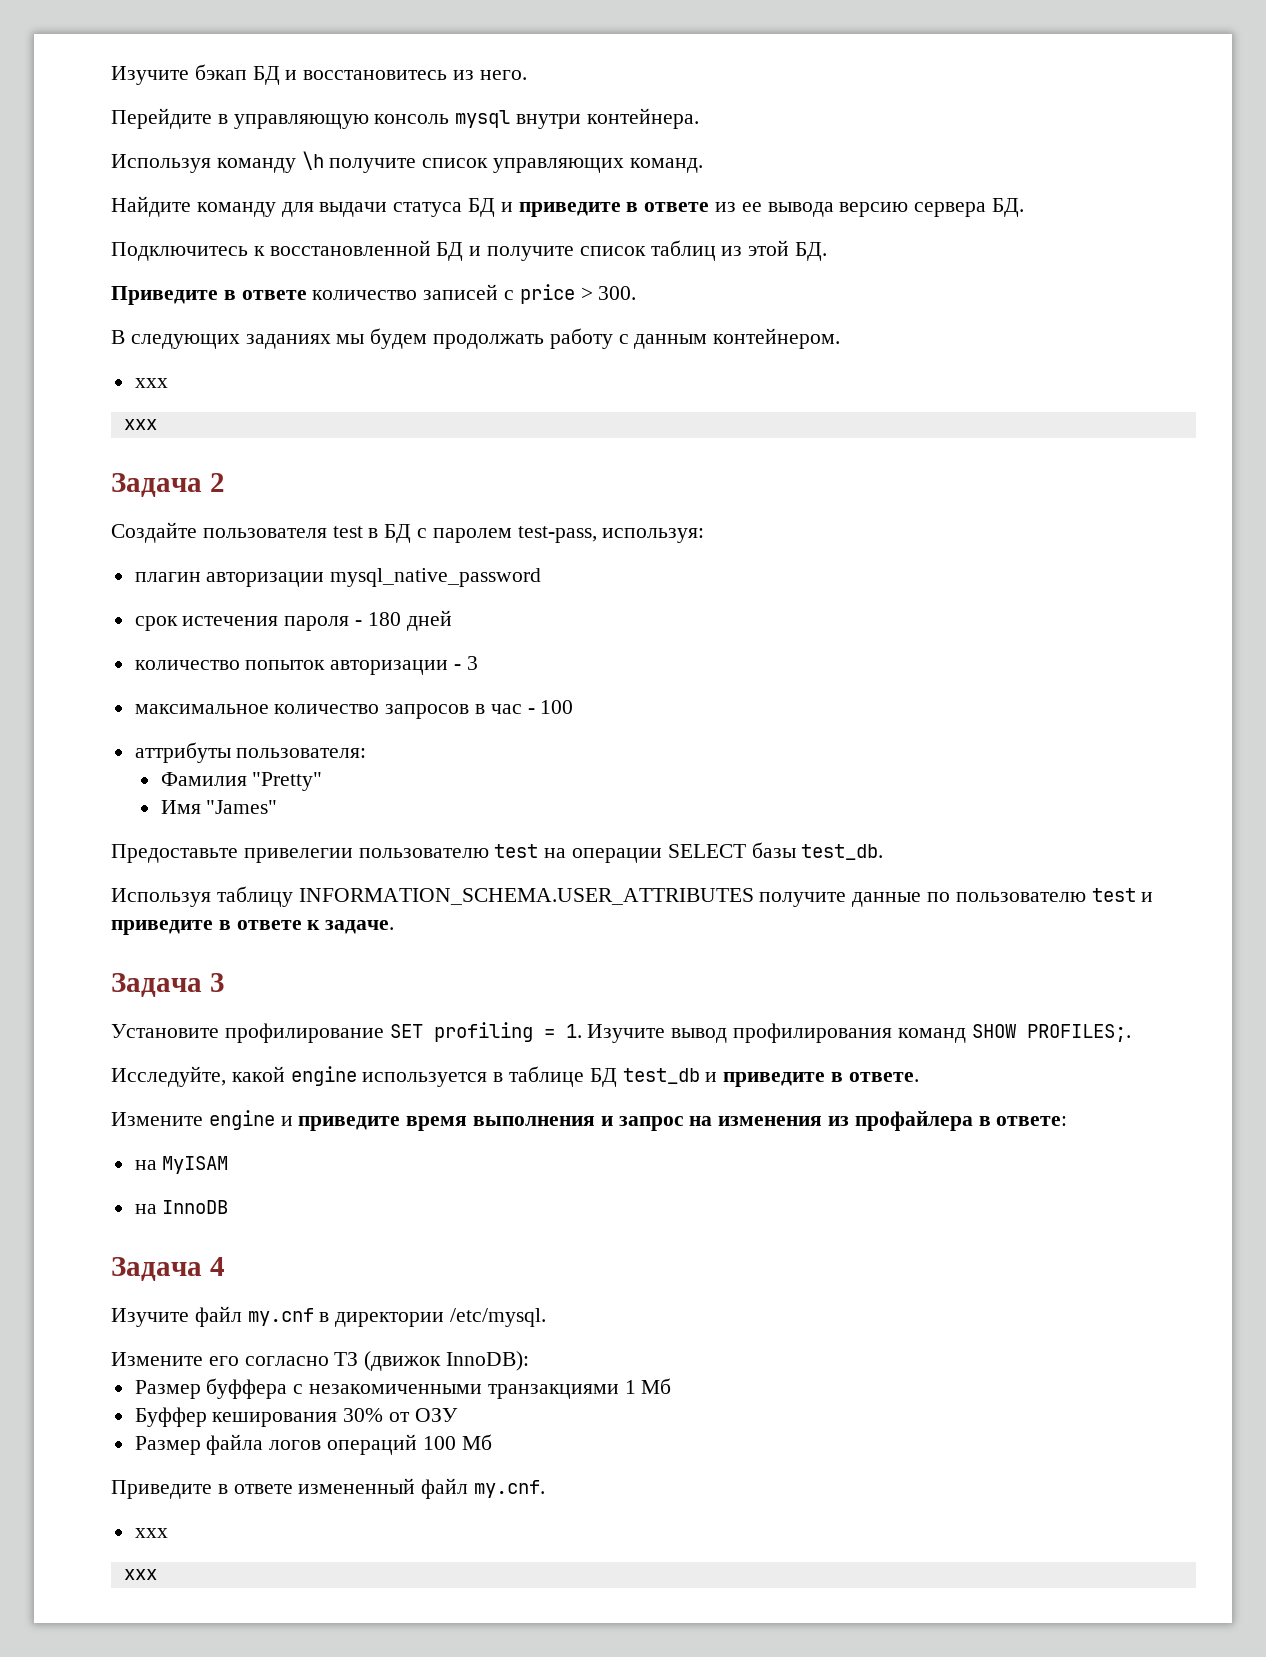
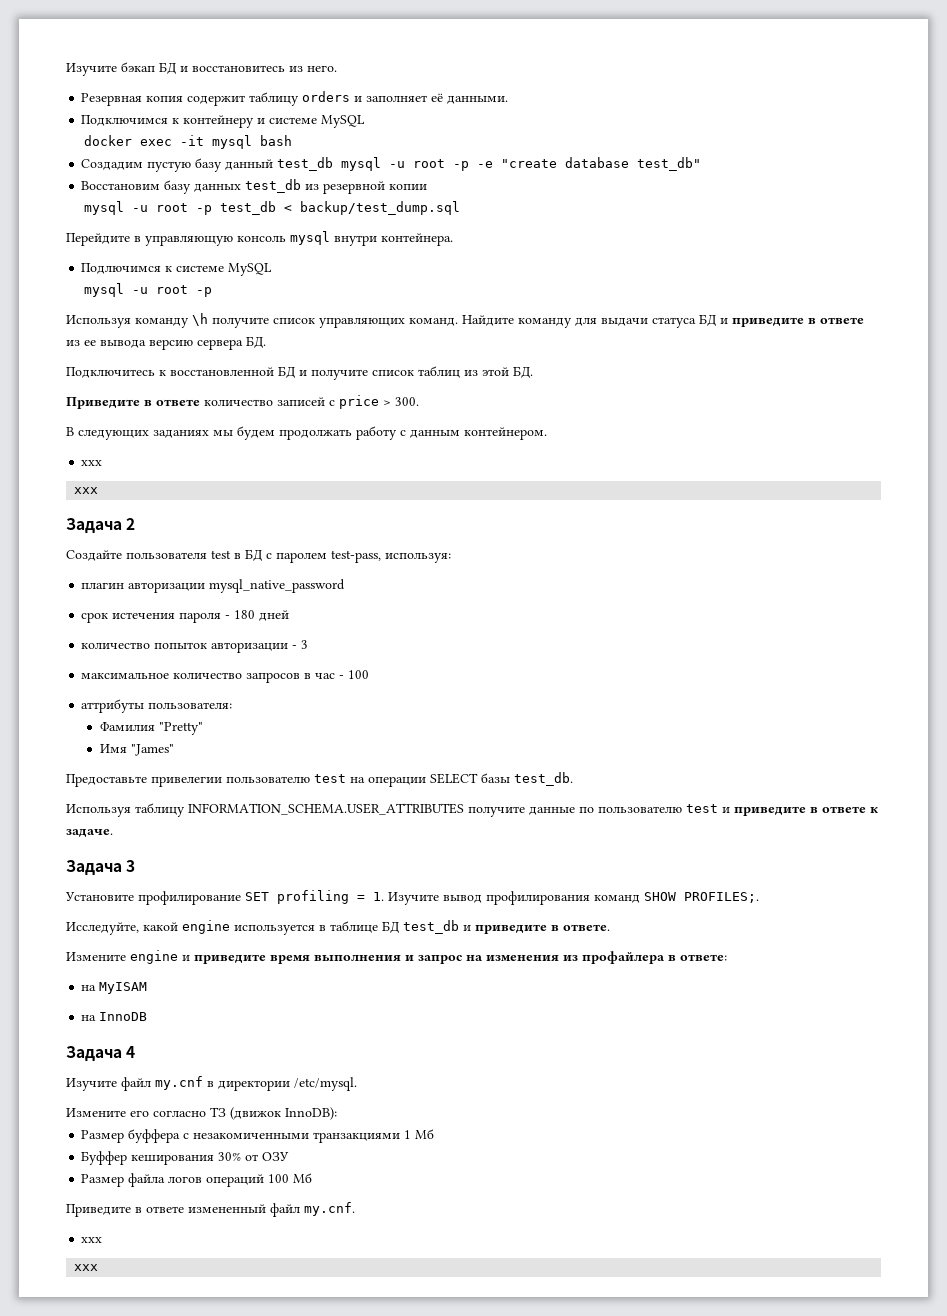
+ Резервная копия содержит таблицу orders и заполняет её данными.
+ Подключимся к контейнеру и системе MySQL
+ docker exec -it mysql bash
+ Создадим пустую базу данный test_db mysql -u root -p -e "create database test_db"
+ Восстановим базу данных test_db из резервной копии
+ mysql -u root -p test_db < backup/test_dump.sql
+ Подлючимся к системе MySQL
+ mysql -u root -p
- Используя команду \h получите список управляющих команд.
- Найдите команду для выдачи статуса БД и приведите в ответе из ее вывода версию сервера БД.
+ Используя команду \h получите список управляющих команд. Найдите команду для выдачи статуса БД и приведите в ответе из ее вывода версию сервера БД.

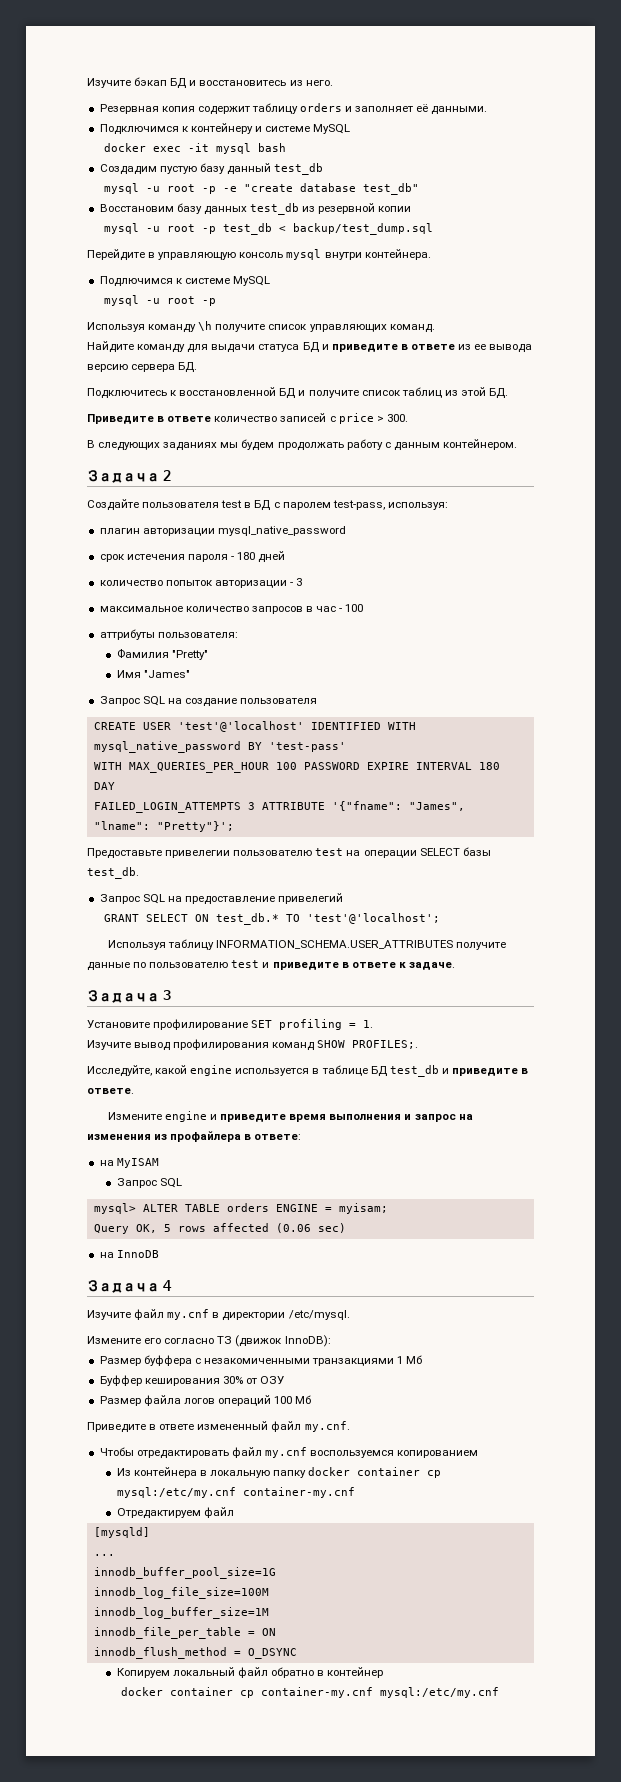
- Создадим пустую базу данный test_db mysql -u root -p -e "create database test_db"
+ Создадим пустую базу данный test_db
+ mysql -u root -p -e "create database test_db"
- Используя команду \h получите список управляющих команд. Найдите команду для выдачи статуса БД и приведите в ответе из ее вывода версию сервера БД.
+ Используя команду \h получите список управляющих команд.
+ Найдите команду для выдачи статуса БД и приведите в ответе из ее вывода версию сервера БД.
  В следующих заданиях мы будем продолжать работу с данным контейнером.
- xxx
- xxx
+ Запрос SQL на создание пользователя
+ CREATE USER 'test'@'localhost' IDENTIFIED WITH mysql_native_password BY 'test-pass'
+ WITH MAX_QUERIES_PER_HOUR 100 PASSWORD EXPIRE INTERVAL 180 DAY
+ FAILED_LOGIN_ATTEMPTS 3 ATTRIBUTE '{"fname": "James", "lname": "Pretty"}';
+ Запрос SQL на предоставление привелегий
+ GRANT SELECT ON test_db.* TO 'test'@'localhost';
- Установите профилирование SET profiling = 1. Изучите вывод профилирования команд SHOW PROFILES;.
+ Установите профилирование SET profiling = 1.
+ Изучите вывод профилирования команд SHOW PROFILES;.
  на MyISAM
+ Запрос SQL
+ mysql> ALTER TABLE orders ENGINE = myisam;
+ Query OK, 5 rows affected (0.06 sec)
  Приведите в ответе измененный файл my.cnf.
- xxx
- xxx
+ Чтобы отредактировать файл my.cnf воспользуемся копированием
+ Из контейнера в локальную папку docker container cp mysql:/etc/my.cnf container-my.cnf
+ Отредактируем файл
+ [mysqld]
+ ...
+ innodb_buffer_pool_size=1G
+ innodb_log_file_size=100M
+ innodb_log_buffer_size=1М
+ innodb_file_per_table = ON
+ innodb_flush_method = O_DSYNC
+ Копируем локальный файл обратно в контейнер
+ docker container cp container-my.cnf mysql:/etc/my.cnf

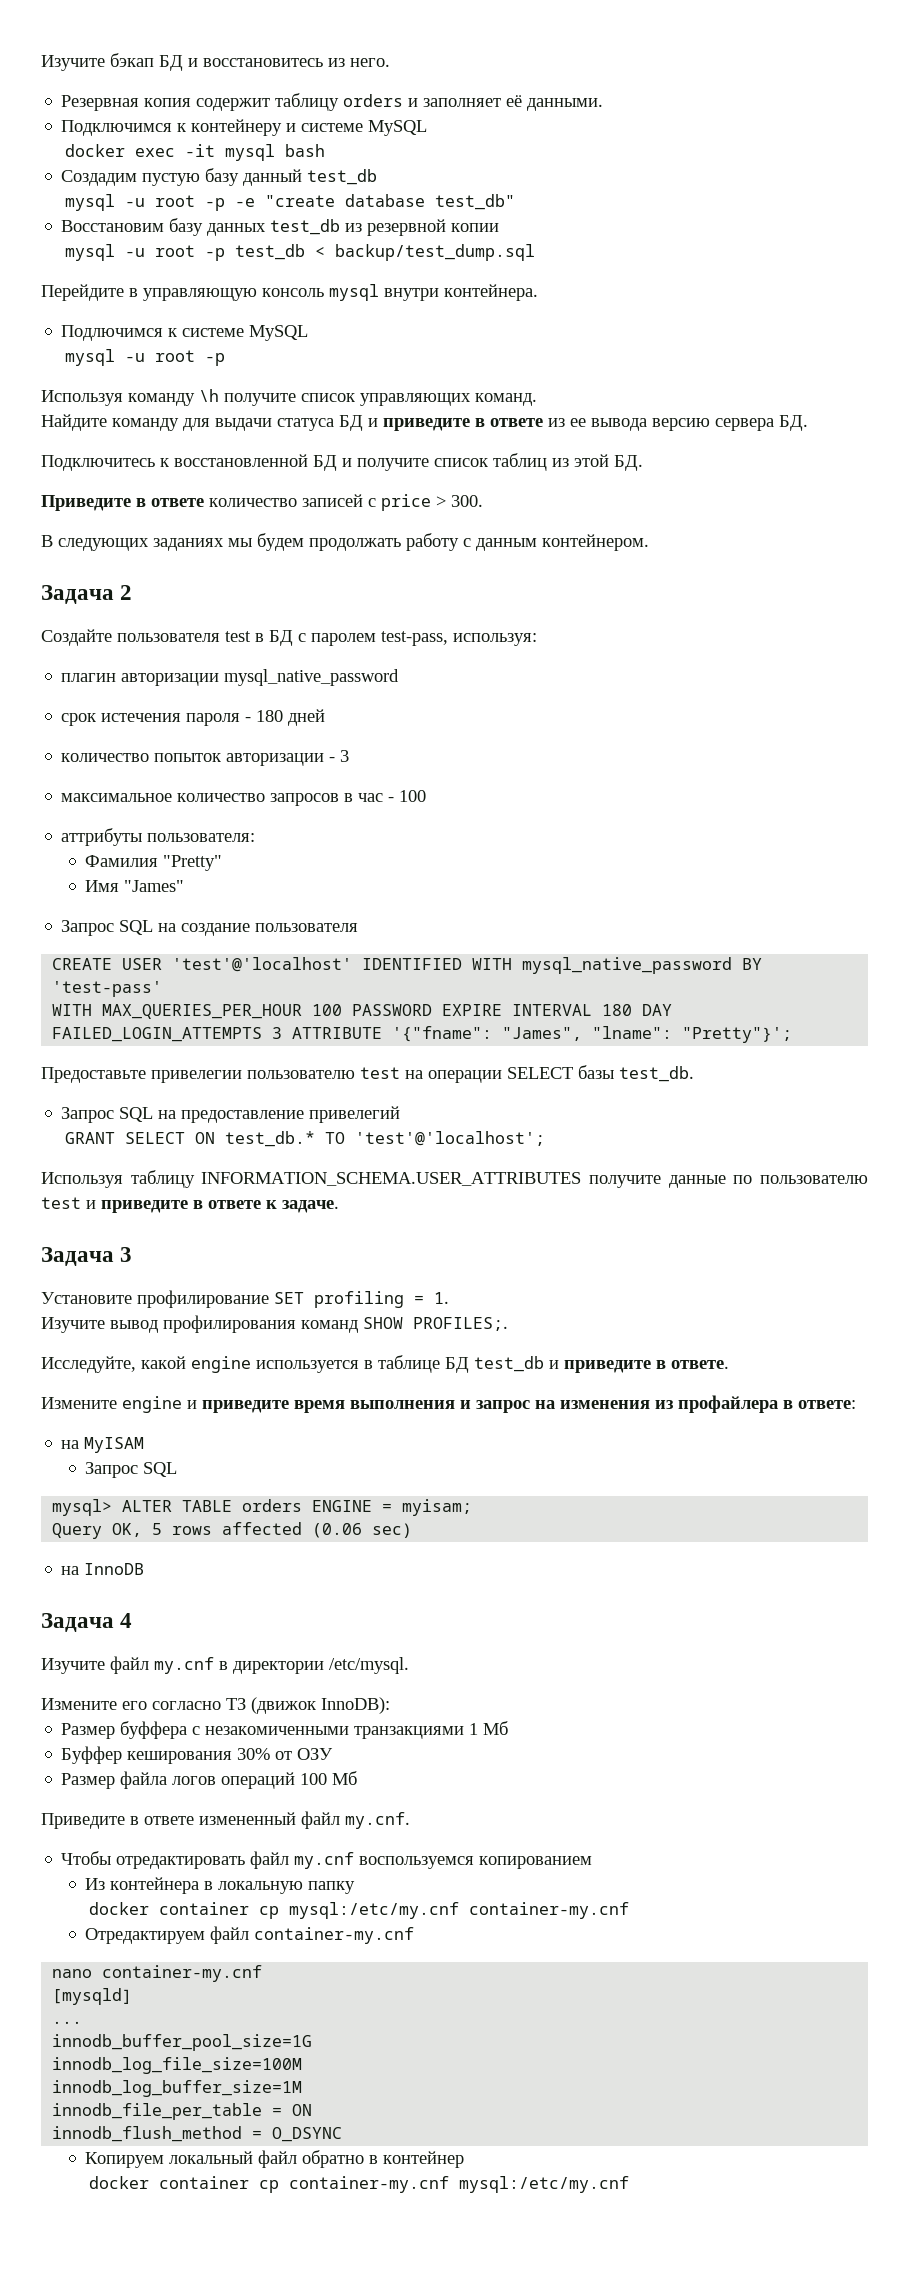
- Из контейнера в локальную папку docker container cp mysql:/etc/my.cnf container-my.cnf
+ Из контейнера в локальную папку
+ docker container cp mysql:/etc/my.cnf container-my.cnf
- Отредактируем файл
+ Отредактируем файл container-my.cnf
+ nano container-my.cnf

